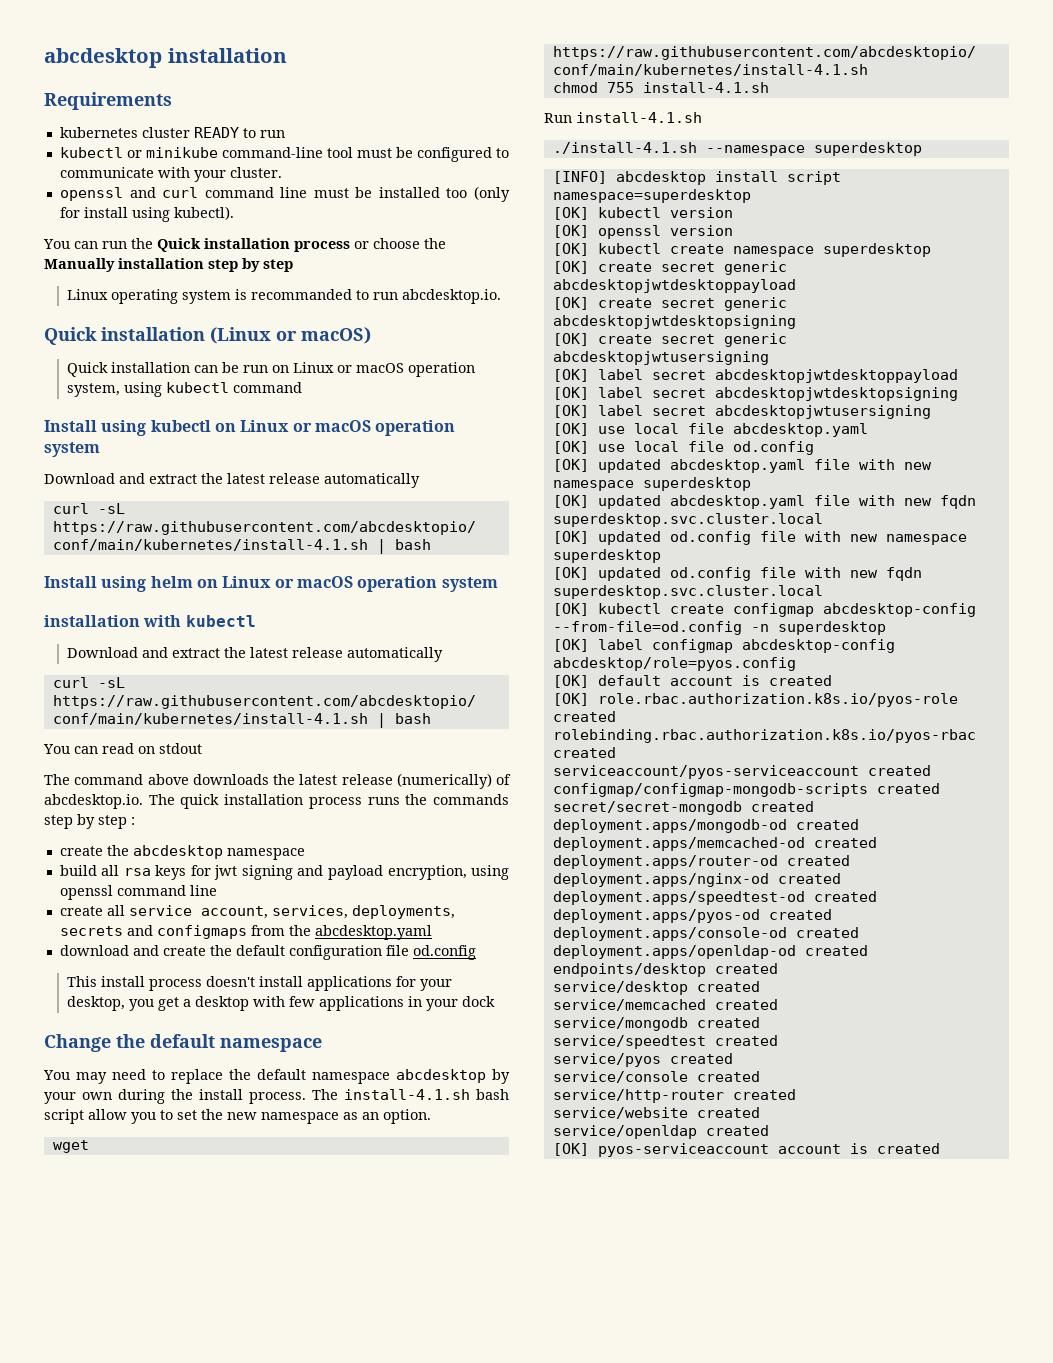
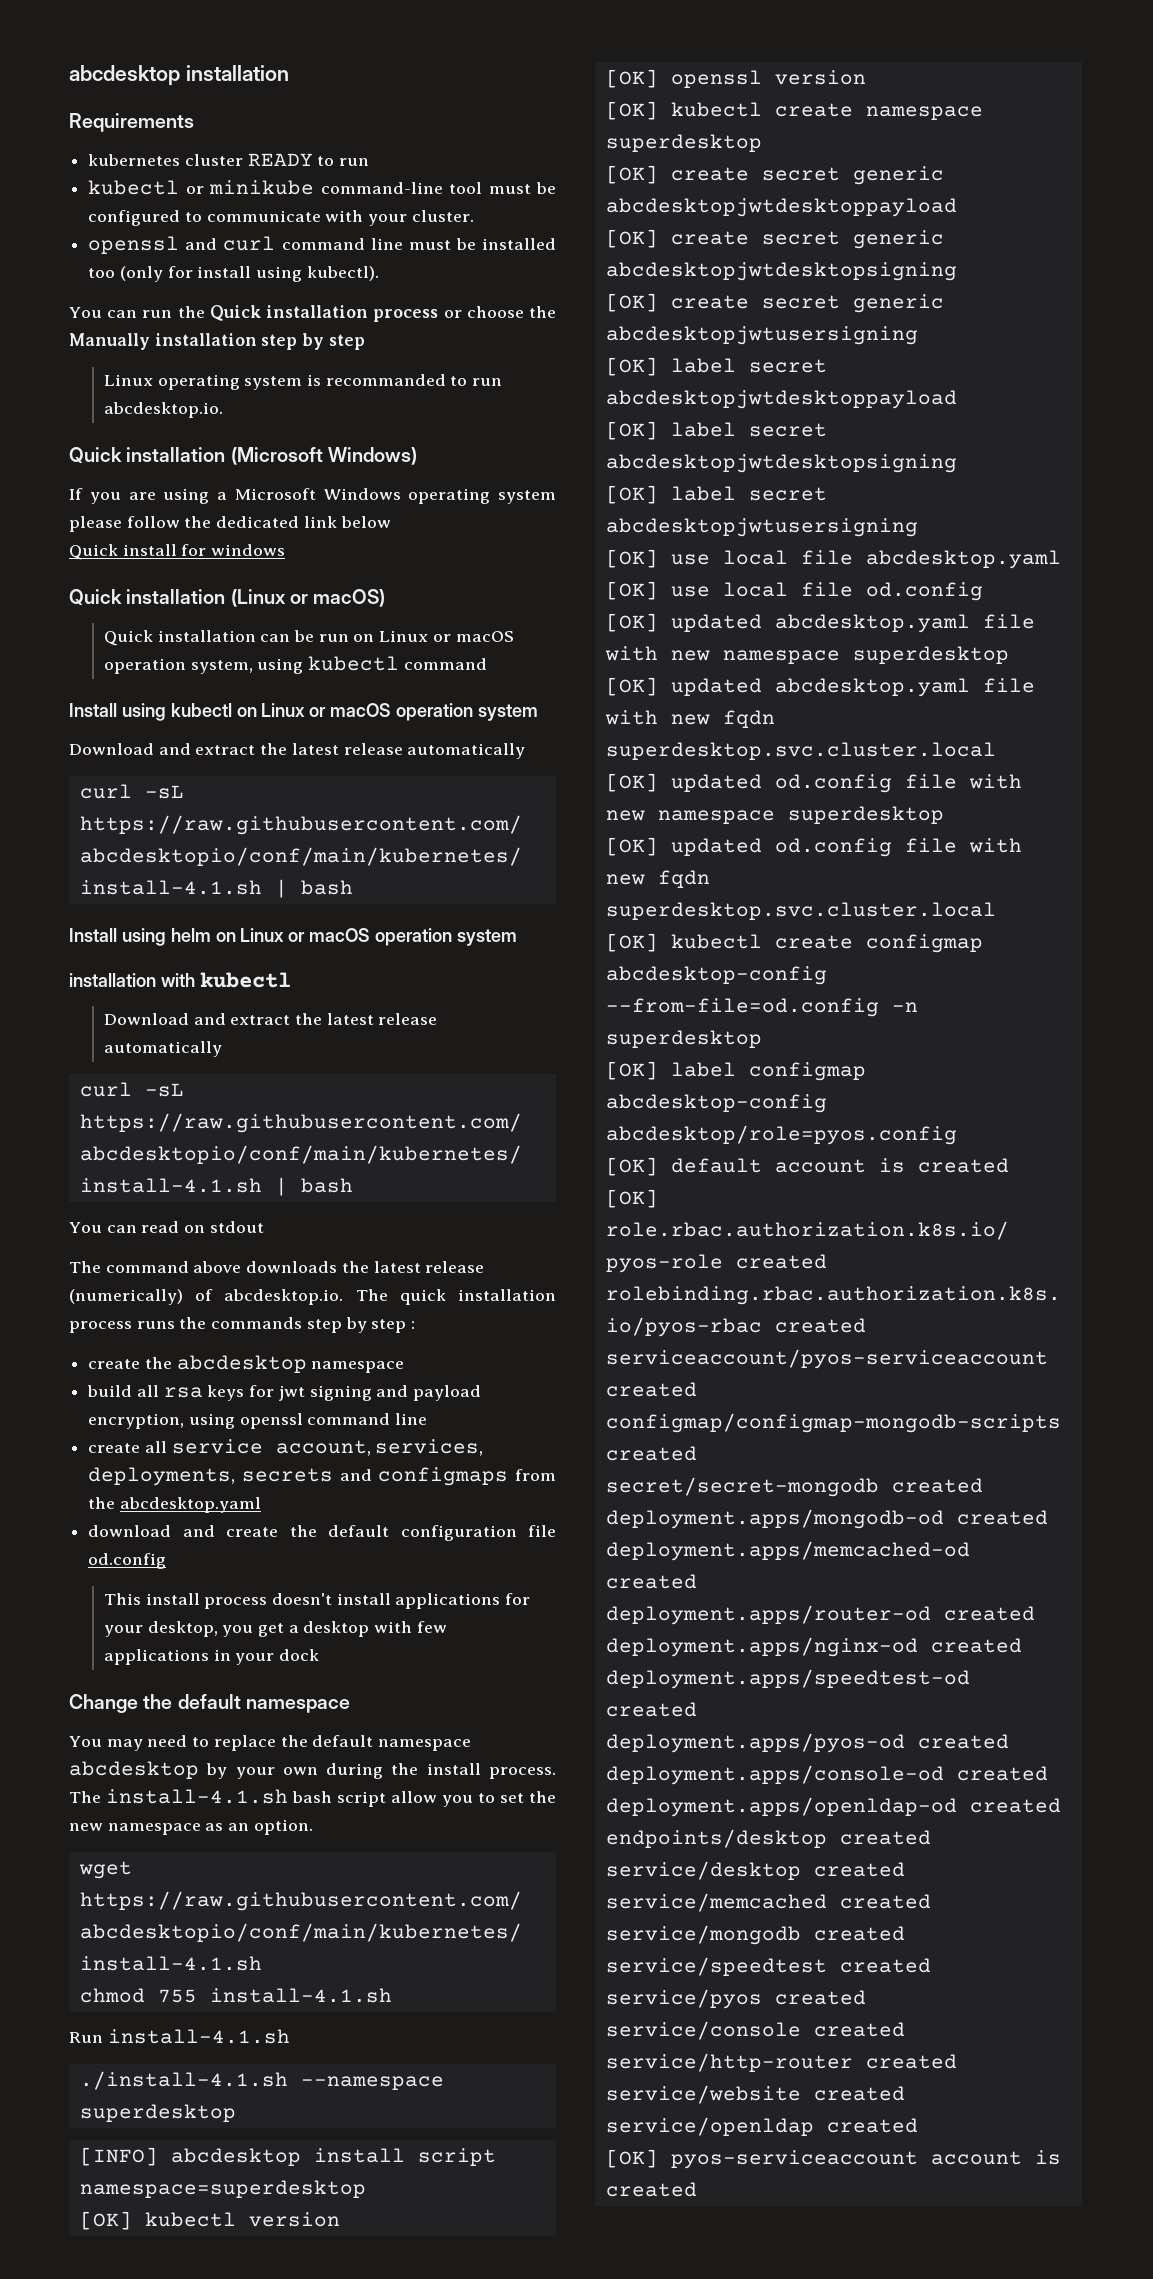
+ Quick installation (Microsoft Windows)
+ If you are using a Microsoft Windows operating system please follow the dedicated link below
+ Quick install for windows

